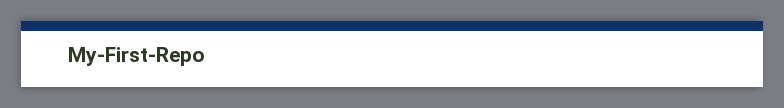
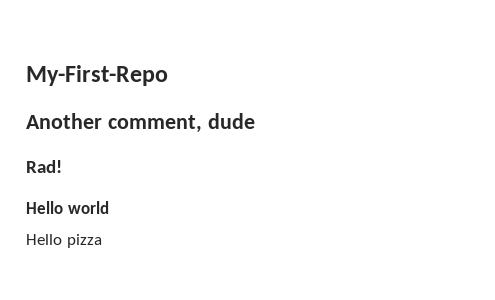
+ Another comment, dude
+ Rad!
+ Hello world
+ Hello pizza

